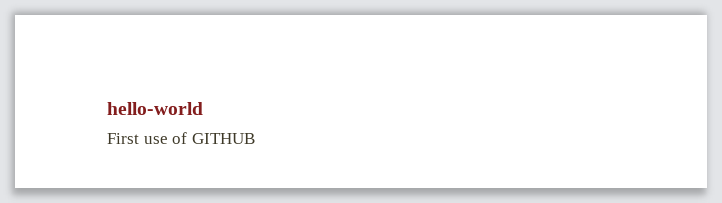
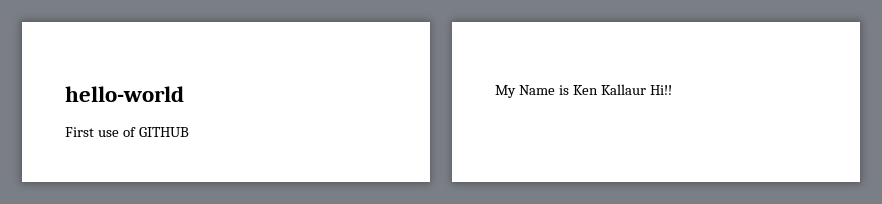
+ My Name is Ken Kallaur Hi!!

